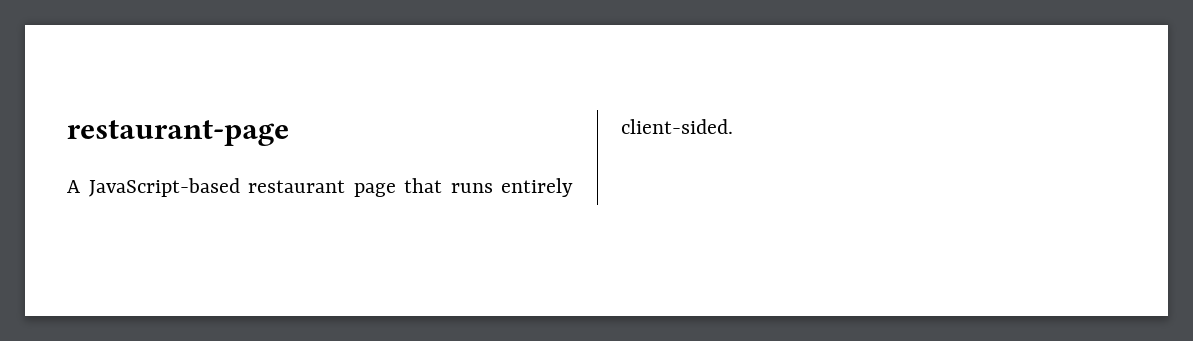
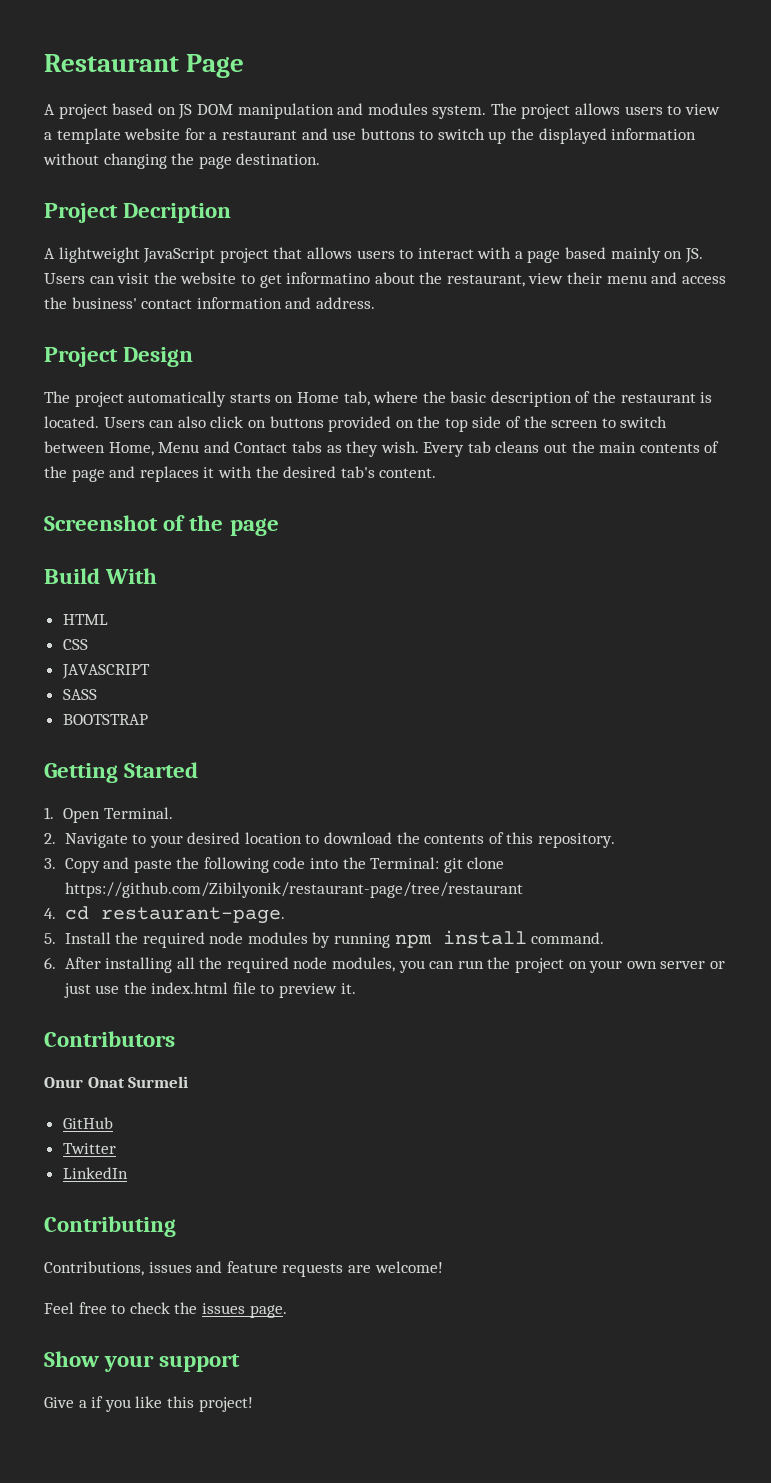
- restaurant-page
- A JavaScript-based restaurant page that runs entirely client-sided.
+ Restaurant Page
+ A project based on JS DOM manipulation and modules system. The project allows users to view a template website for a restaurant and use buttons to switch up the displayed information without changing the page destination.
+ Project Decription
+ A lightweight JavaScript project that allows users to interact with a page based mainly on JS. Users can visit the website to get informatino about the restaurant, view their menu and access the business' contact information and address.
+ Project Design
+ The project automatically starts on Home tab, where the basic description of the restaurant is located. Users can also click on buttons provided on the top side of the screen to switch between Home, Menu and Contact tabs as they wish. Every tab cleans out the main contents of the page and replaces it with the desired tab's content.
+ Screenshot of the page
+ Build With
+ HTML
+ CSS
+ JAVASCRIPT
+ SASS
+ BOOTSTRAP
+ Getting Started
+ 1. Open Terminal.
+ 2. Navigate to your desired location to download the contents of this repository.
+ 3. Copy and paste the following code into the Terminal: git clone https://github.com/Zibilyonik/restaurant-page/tree/restaurant
+ 4. cd restaurant-page.
+ 5. Install the required node modules by running npm install command.
+ 6. After installing all the required node modules, you can run the project on your own server or just use the index.html file to preview it.
+ Contributors
+ Onur Onat Surmeli
+ GitHub
+ Twitter
+ LinkedIn
+ Contributing
+ Contributions, issues and feature requests are welcome!
+ Feel free to check the issues page.
+ Show your support
+ Give a if you like this project!

